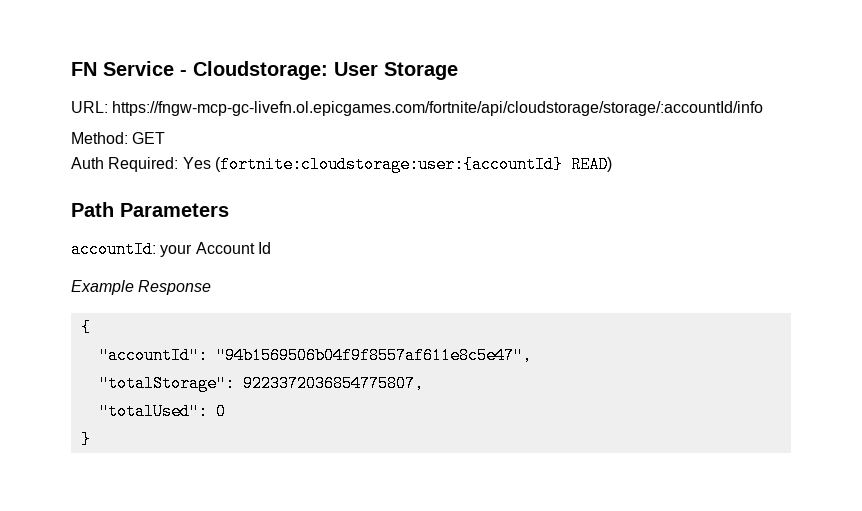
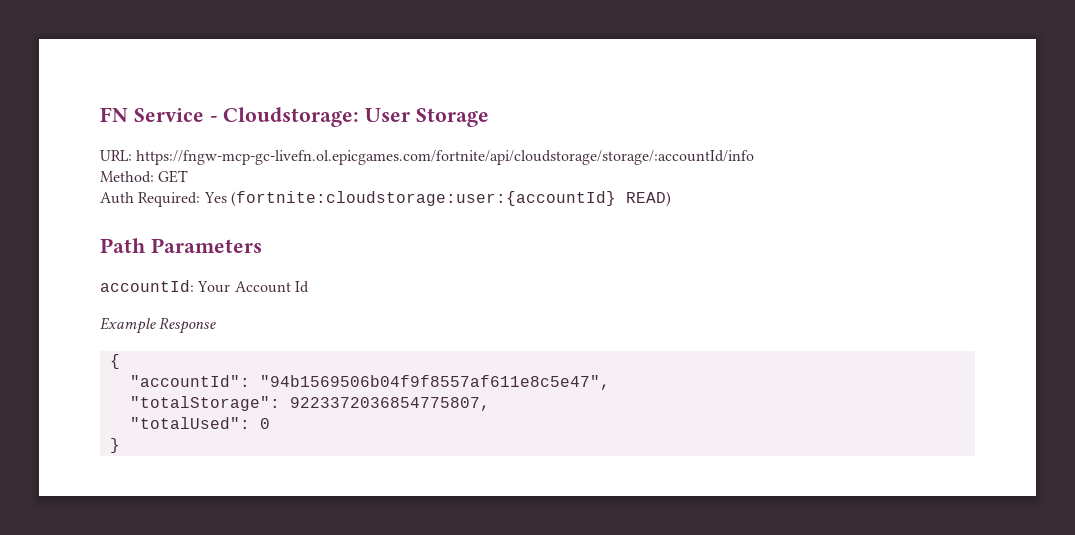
- accountId: your Account Id
+ accountId: Your Account Id

